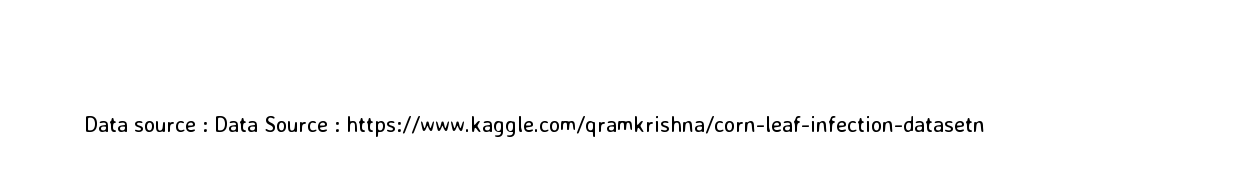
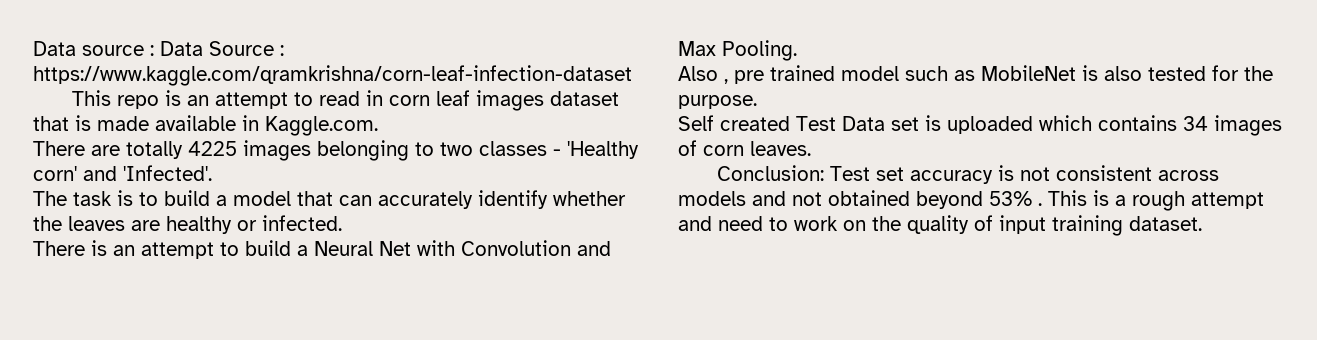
- Data source : Data Source : https://www.kaggle.com/qramkrishna/corn-leaf-infection-datasetn
+ Data source : Data Source : https://www.kaggle.com/qramkrishna/corn-leaf-infection-dataset
+ This repo is an attempt to read in corn leaf images dataset that is made available in Kaggle.com.
+ There are totally 4225 images belonging to two classes - 'Healthy corn' and 'Infected'.
+ The task is to build a model that can accurately identify whether the leaves are healthy or infected.
+ There is an attempt to build a Neural Net with Convolution and Max Pooling.
+ Also , pre trained model such as MobileNet is also tested for the purpose.
+ Self created Test Data set is uploaded which contains 34 images of corn leaves.
+ Conclusion: Test set accuracy is not consistent across models and not obtained beyond 53% . This is a rough attempt and need to work on the quality of input training dataset.

